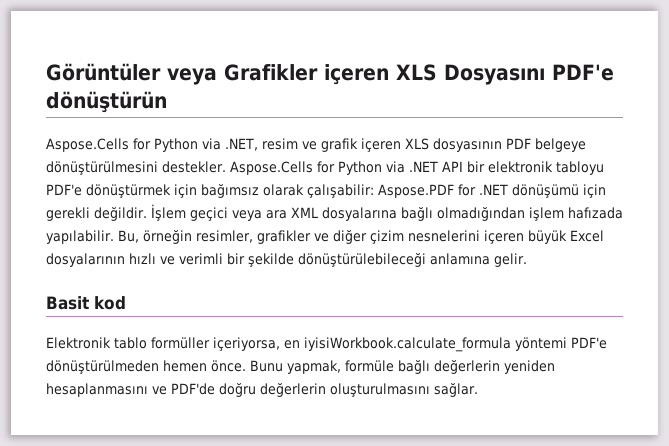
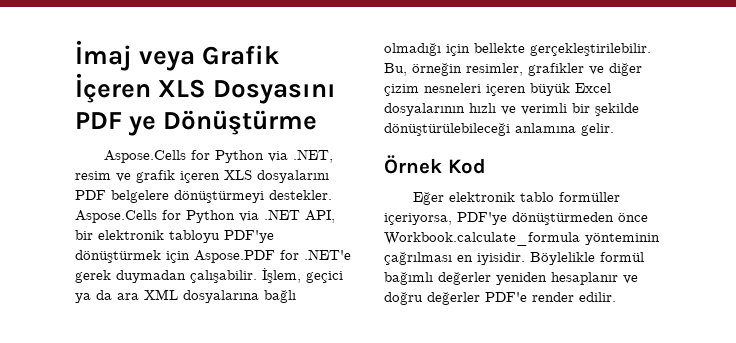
- Görüntüler veya Grafikler içeren XLS Dosyasını PDF'e dönüştürün
+ İmaj veya Grafik İçeren XLS Dosyasını PDF ye Dönüştürme
- Aspose.Cells for Python via .NET, resim ve grafik içeren XLS dosyasının PDF belgeye dönüştürülmesini destekler.
+ Aspose.Cells for Python via .NET, resim ve grafik içeren XLS dosyalarını PDF belgelere dönüştürmeyi destekler.
- Aspose.Cells for Python via .NET API bir elektronik tabloyu PDF'e dönüştürmek için bağımsız olarak çalışabilir: Aspose.PDF for .NET dönüşümü için gerekli değildir. İşlem geçici veya ara XML dosyalarına bağlı olmadığından işlem hafızada yapılabilir.
+ Aspose.Cells for Python via .NET API, bir elektronik tabloyu PDF'ye dönüştürmek için Aspose.PDF for .NET'e gerek duymadan çalışabilir. İşlem, geçici ya da ara XML dosyalarına bağlı olmadığı için bellekte gerçekleştirilebilir.
- Bu, örneğin resimler, grafikler ve diğer çizim nesnelerini içeren büyük Excel dosyalarının hızlı ve verimli bir şekilde dönüştürülebileceği anlamına gelir.
+ Bu, örneğin resimler, grafikler ve diğer çizim nesneleri içeren büyük Excel dosyalarının hızlı ve verimli bir şekilde dönüştürülebileceği anlamına gelir.
- Basit kod
- Elektronik tablo formüller içeriyorsa, en iyisiWorkbook.calculate_formula yöntemi PDF'e dönüştürülmeden hemen önce. Bunu yapmak, formüle bağlı değerlerin yeniden hesaplanmasını ve PDF'de doğru değerlerin oluşturulmasını sağlar.
+ Örnek Kod
+ Eğer elektronik tablo formüller içeriyorsa, PDF'ye dönüştürmeden önce Workbook.calculate_formula yönteminin çağrılması en iyisidir. Böylelikle formül bağımlı değerler yeniden hesaplanır ve doğru değerler PDF'e render edilir.

